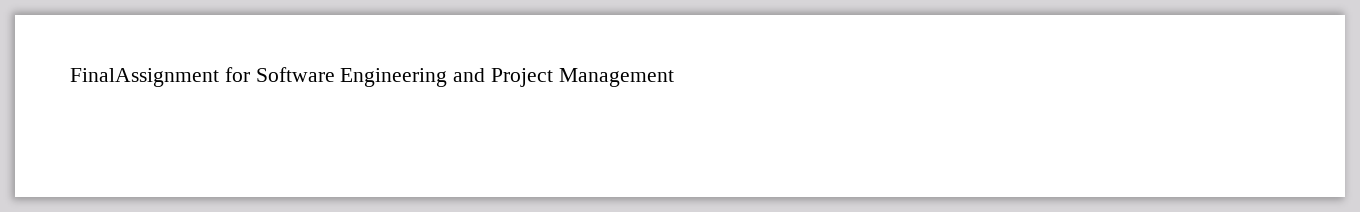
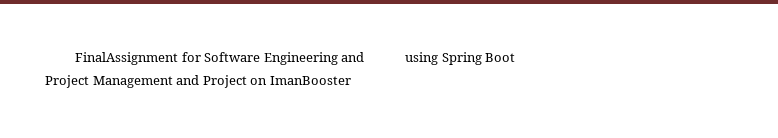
- FinalAssignment for Software Engineering and Project Management
+ FinalAssignment for Software Engineering and Project Management and Project on ImanBooster using Spring Boot

